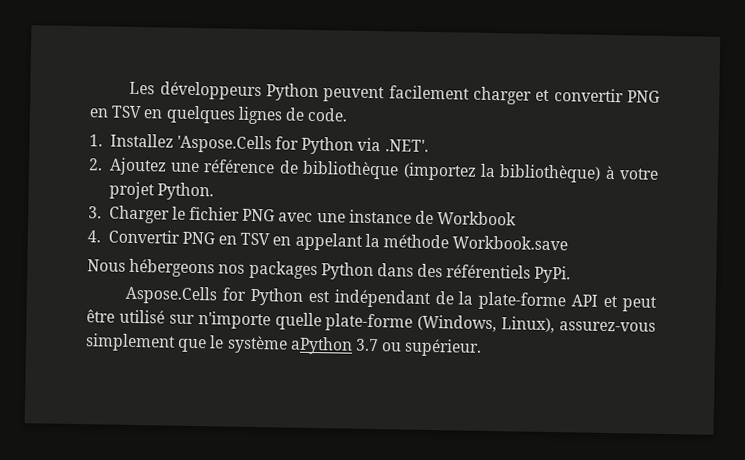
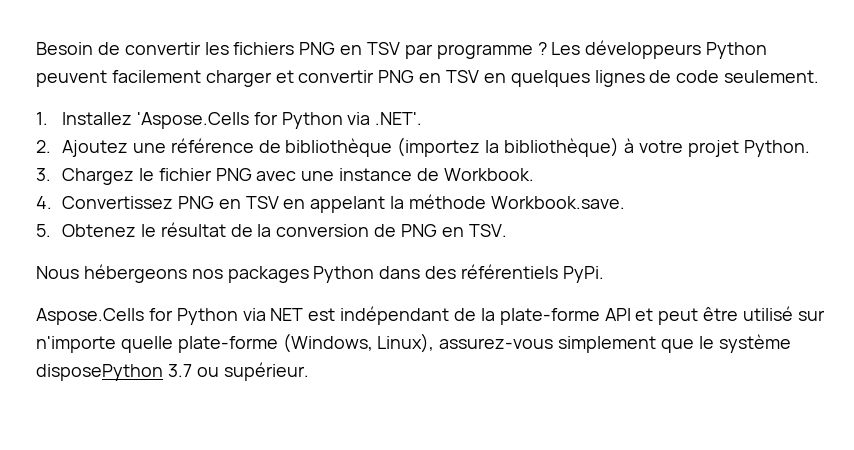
+ Besoin de convertir les fichiers PNG en TSV par programme ?
- Les développeurs Python peuvent facilement charger et convertir PNG en TSV en quelques lignes de code.
+ Les développeurs Python peuvent facilement charger et convertir PNG en TSV en quelques lignes de code seulement.
- 3. Charger le fichier PNG avec une instance de Workbook
+ 3. Chargez le fichier PNG avec une instance de Workbook.
- 4. Convertir PNG en TSV en appelant la méthode Workbook.save
+ 4. Convertissez PNG en TSV en appelant la méthode Workbook.save.
+ 5. Obtenez le résultat de la conversion de PNG en TSV.
- Aspose.Cells for Python est indépendant de la plate-forme API et peut être utilisé sur n'importe quelle plate-forme (Windows, Linux), assurez-vous simplement que le système aPython 3.7 ou supérieur.
+ Aspose.Cells for Python via NET est indépendant de la plate-forme API et peut être utilisé sur n'importe quelle plate-forme (Windows, Linux), assurez-vous simplement que le système disposePython 3.7 ou supérieur.

